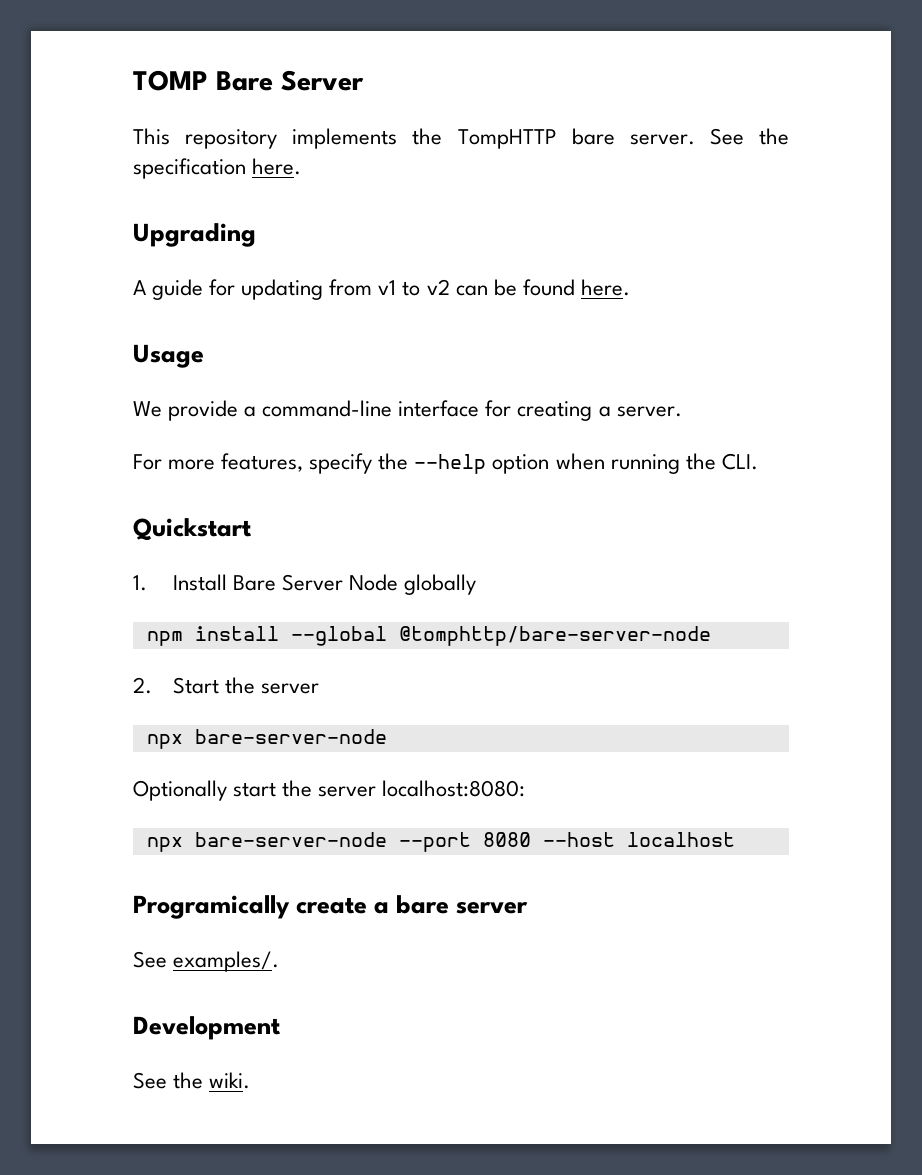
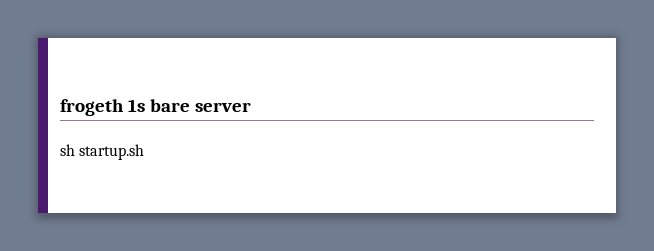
- TOMP Bare Server
- This repository implements the TompHTTP bare server. See the specification here.
- Upgrading
- A guide for updating from v1 to v2 can be found here.
- Usage
- We provide a command-line interface for creating a server.
- For more features, specify the --help option when running the CLI.
- Quickstart
- 1. Install Bare Server Node globally
- npm install --global @tomphttp/bare-server-node
- 2. Start the server
- npx bare-server-node
- Optionally start the server localhost:8080:
- npx bare-server-node --port 8080 --host localhost
- Programically create a bare server
- See examples/.
- Development
- See the wiki.
+ frogeth 1s bare server
+ sh startup.sh

